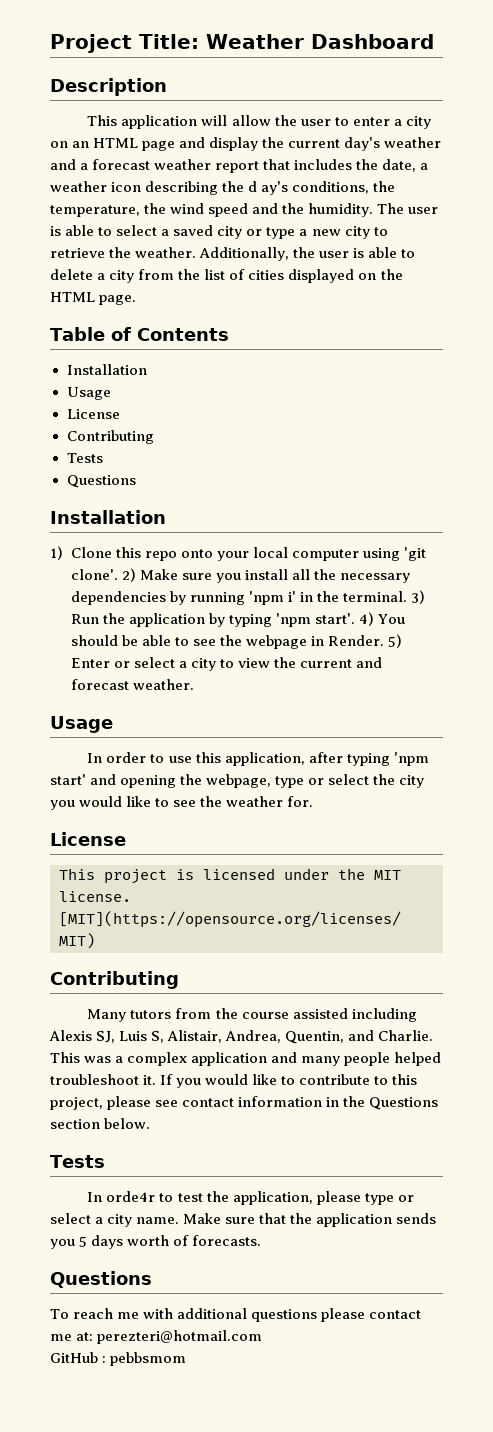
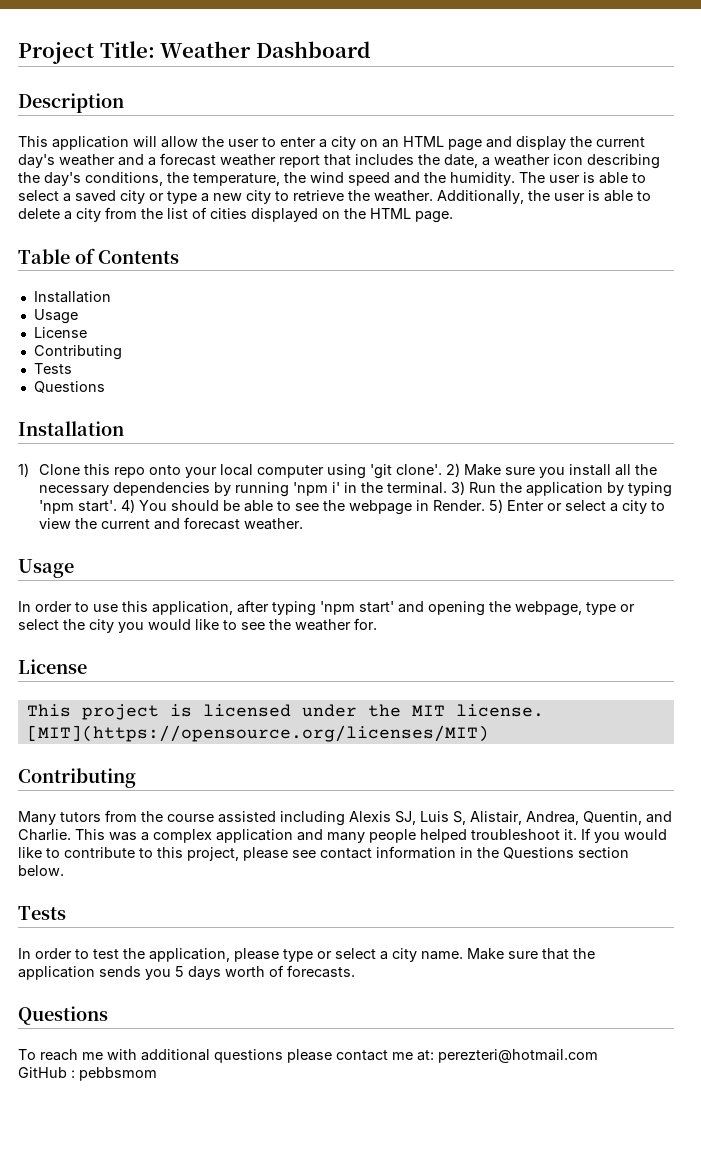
- This application will allow the user to enter a city on an HTML page and display the current day's weather and a forecast weather report that includes the date, a weather icon describing the d ay's conditions, the temperature, the wind speed and the humidity.
+ This application will allow the user to enter a city on an HTML page and display the current day's weather and a forecast weather report that includes the date, a weather icon describing the day's conditions, the temperature, the wind speed and the humidity.
- In orde4r to test the application, please type or select a city name.
+ In order to test the application, please type or select a city name.

